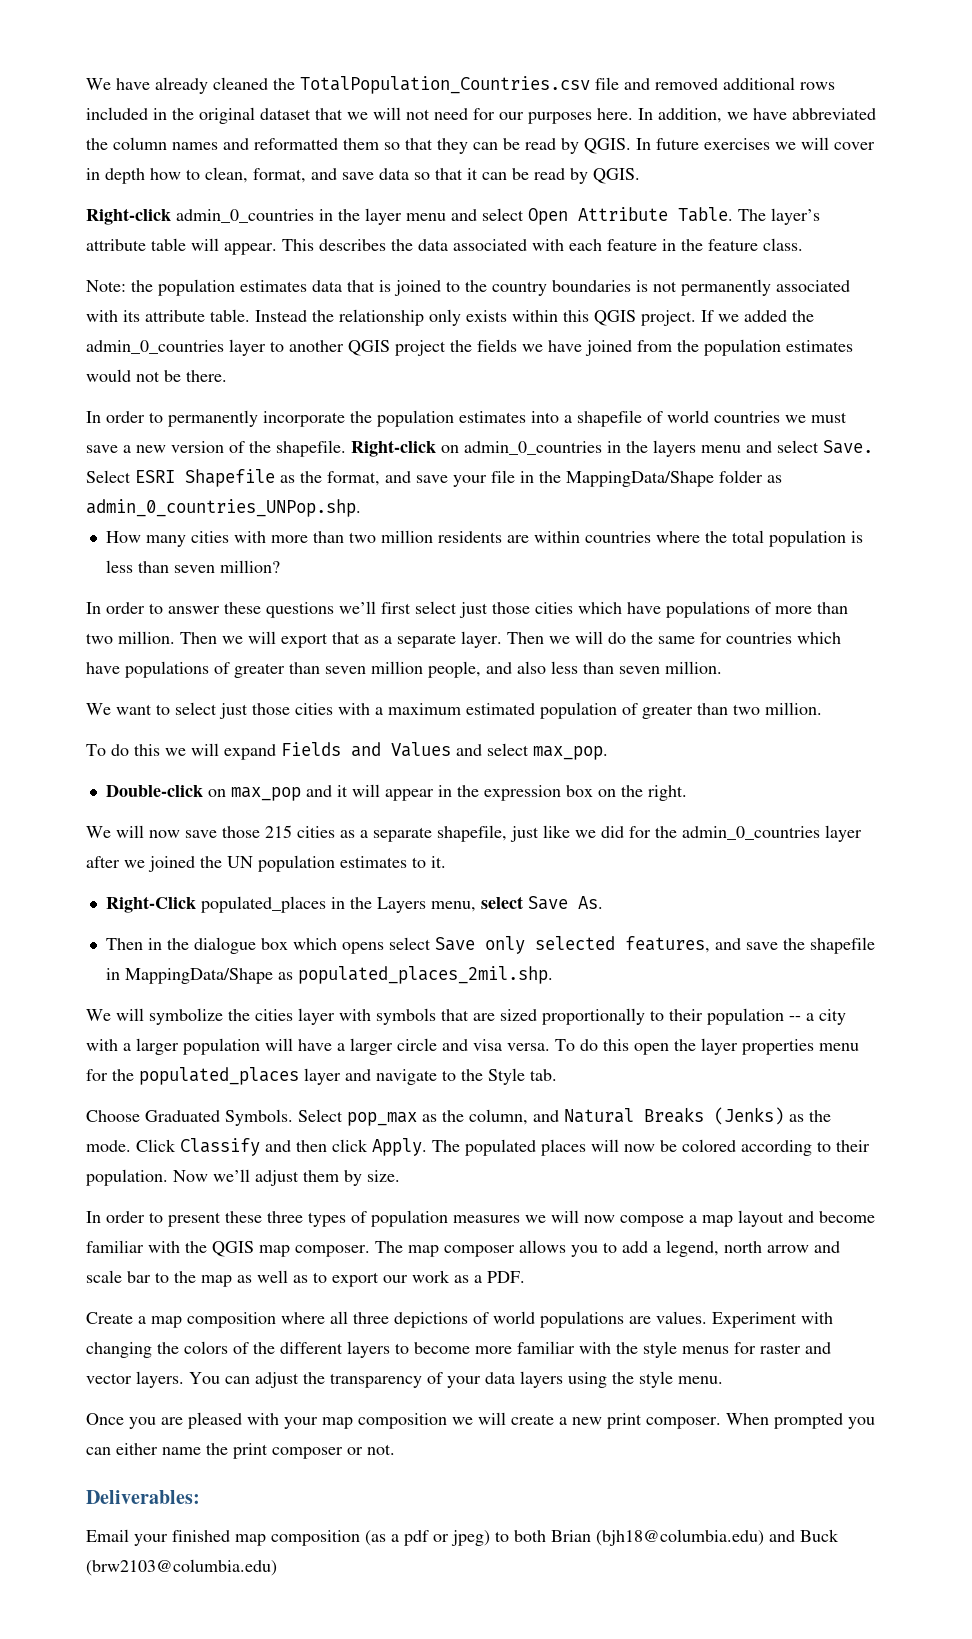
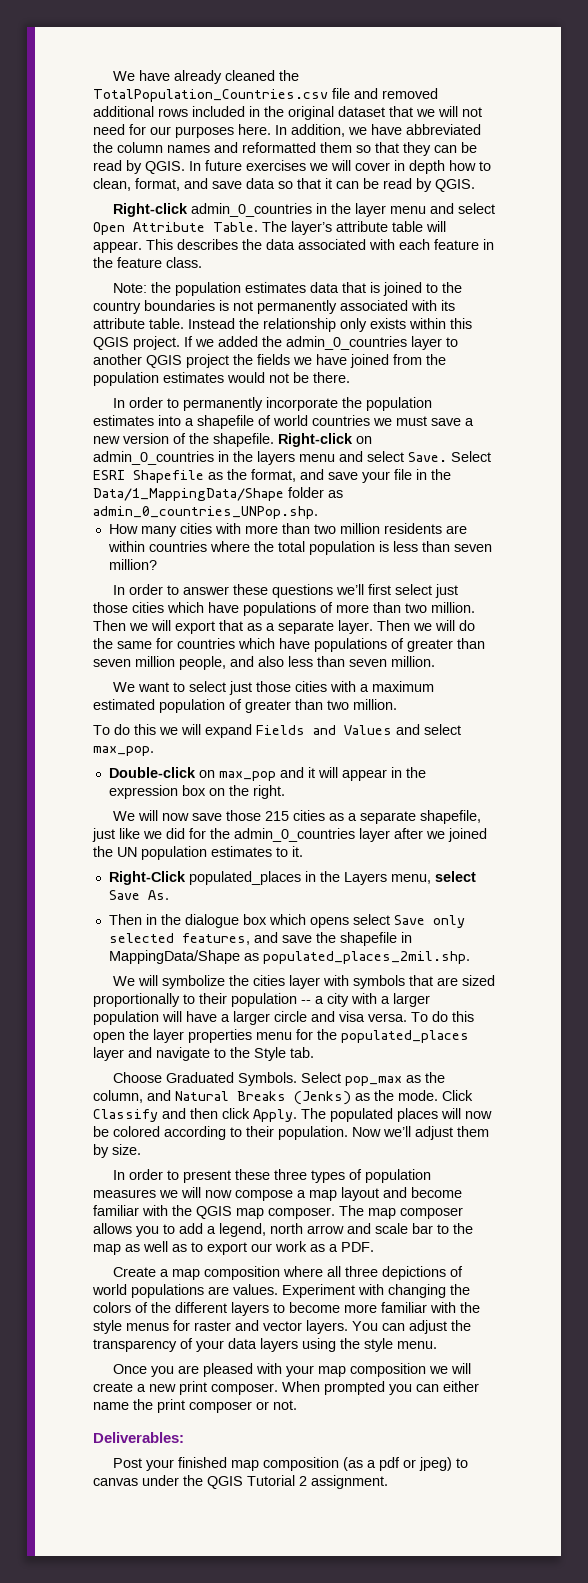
- Select ESRI Shapefile as the format, and save your file in the MappingData/Shape folder as admin_0_countries_UNPop.shp.
+ Select ESRI Shapefile as the format, and save your file in the Data/1_MappingData/Shape folder as admin_0_countries_UNPop.shp.
- Email your finished map composition (as a pdf or jpeg) to both Brian (bjh18@columbia.edu) and Buck (brw2103@columbia.edu)
+ Post your finished map composition (as a pdf or jpeg) to canvas under the QGIS Tutorial 2 assignment.

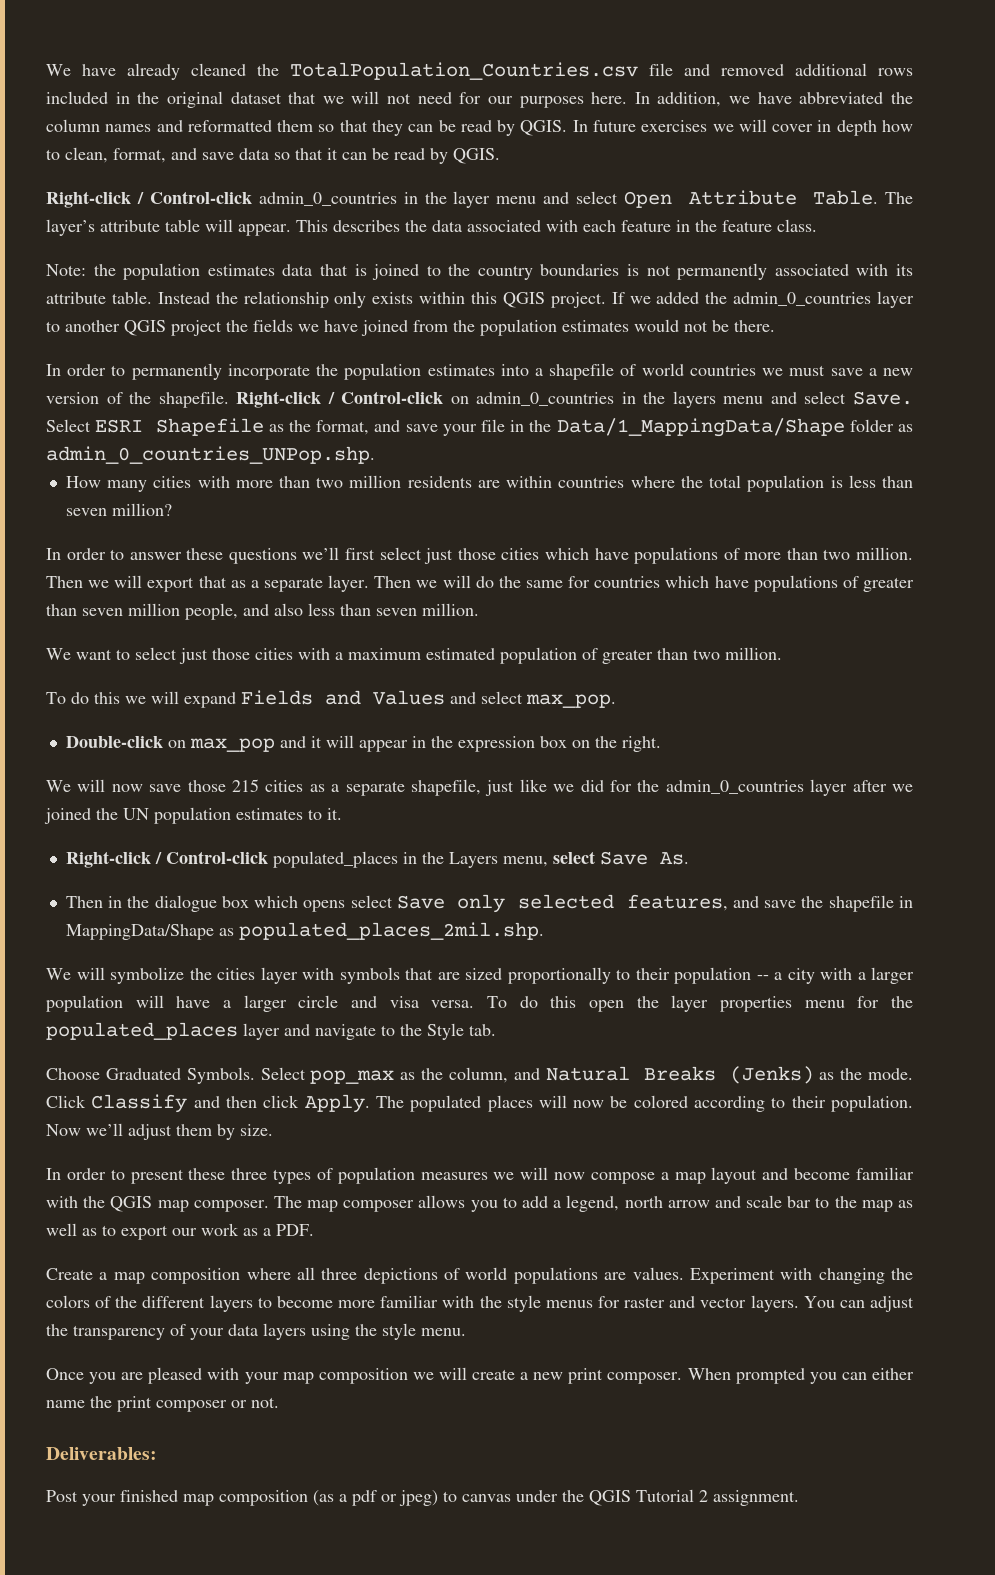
- Right-click admin_0_countries in the layer menu and select Open Attribute Table.
+ Right-click / Control-click admin_0_countries in the layer menu and select Open Attribute Table.
- Right-click on admin_0_countries in the layers menu and select Save.
+ Right-click / Control-click on admin_0_countries in the layers menu and select Save.
- Right-Click populated_places in the Layers menu, select Save As.
+ Right-click / Control-click populated_places in the Layers menu, select Save As.

